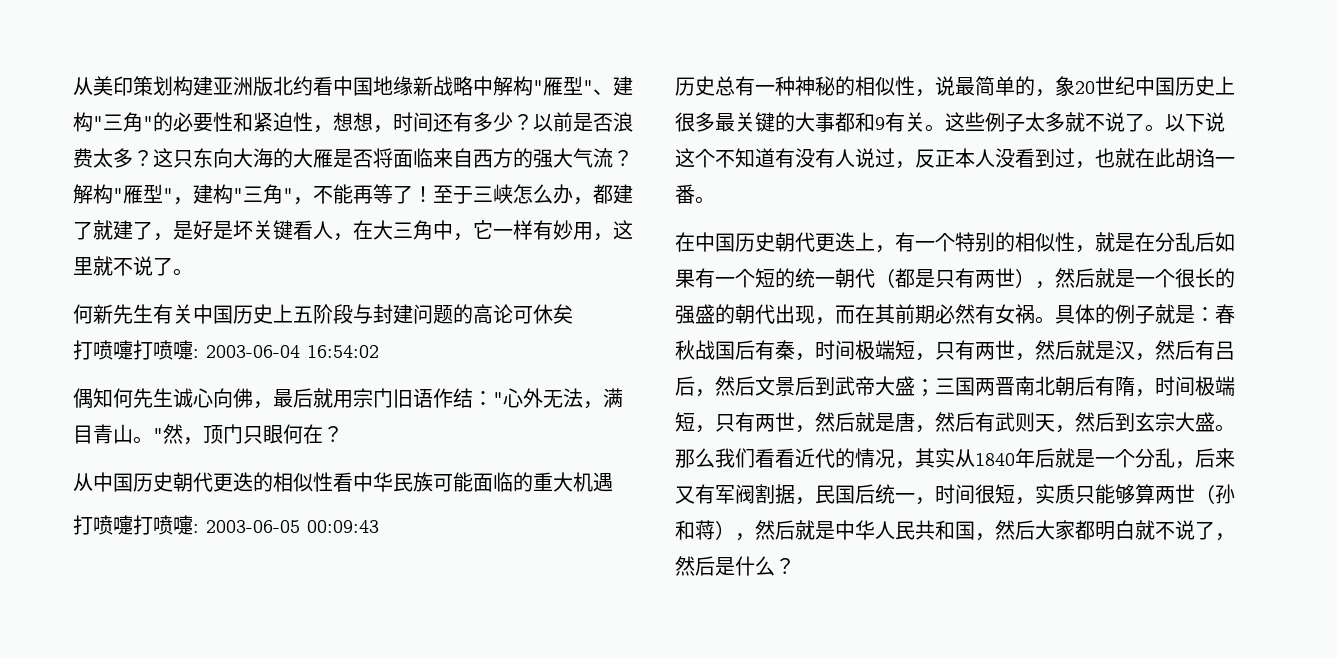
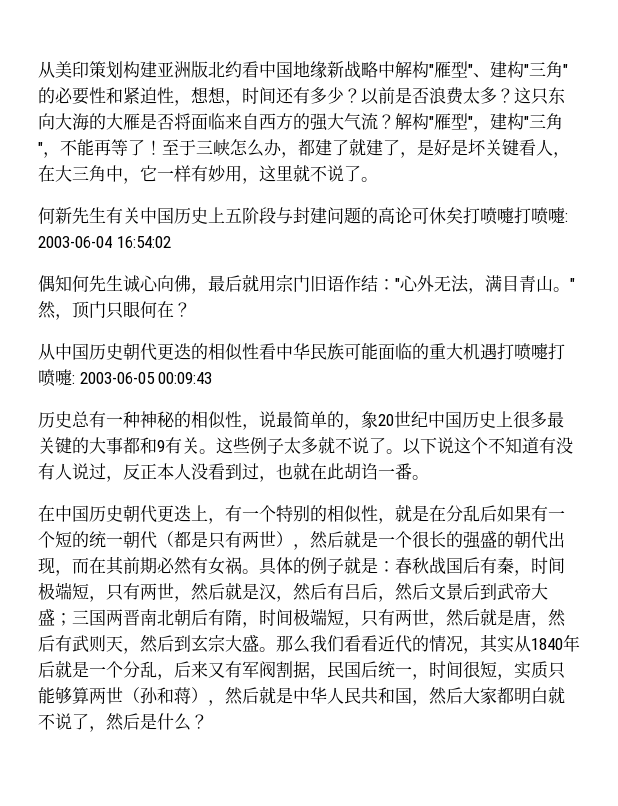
- 何新先生有关中国历史上五阶段与封建问题的高论可休矣
- 打喷嚏打喷嚏: 2003-06-04 16:54:02
+ 何新先生有关中国历史上五阶段与封建问题的高论可休矣打喷嚏打喷嚏: 2003-06-04 16:54:02
- 从中国历史朝代更迭的相似性看中华民族可能面临的重大机遇
- 打喷嚏打喷嚏: 2003-06-05 00:09:43
+ 从中国历史朝代更迭的相似性看中华民族可能面临的重大机遇打喷嚏打喷嚏: 2003-06-05 00:09:43

